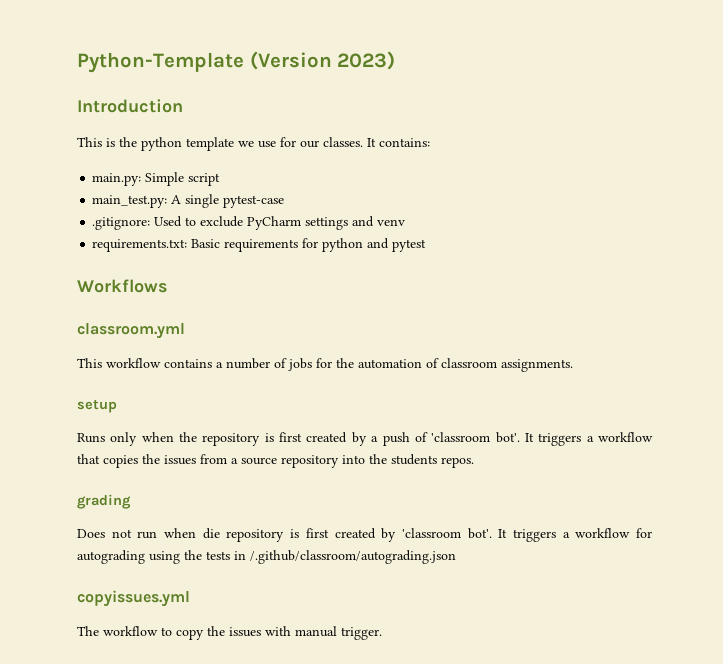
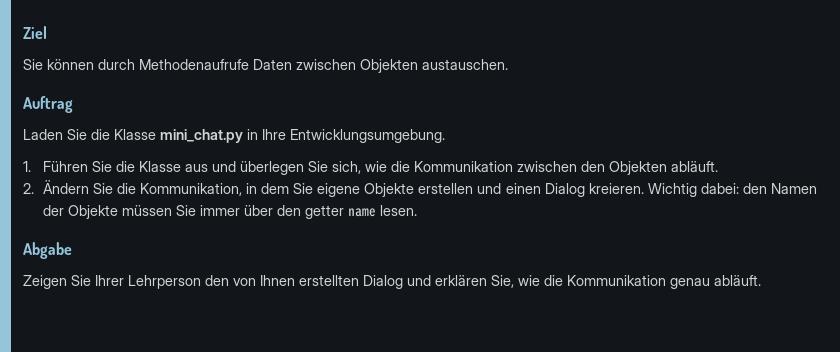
- Python-Template (Version 2023)
- Introduction
- This is the python template we use for our classes. It contains:
- main.py: Simple script
- main_test.py: A single pytest-case
- .gitignore: Used to exclude PyCharm settings and venv
- requirements.txt: Basic requirements for python and pytest
- Workflows
- classroom.yml
- This workflow contains a number of jobs for the automation of classroom assignments.
- setup
- Runs only when the repository is first created by a push of 'classroom bot'. It triggers a workflow that copies the issues from a source repository into the students repos.
- grading
- Does not run when die repository is first created by 'classroom bot'. It triggers a workflow for autograding using the tests in /.github/classroom/autograding.json
- copyissues.yml
- The workflow to copy the issues with manual trigger.
+ Ziel
+ Sie können durch Methodenaufrufe Daten zwischen Objekten austauschen.
+ Auftrag
+ Laden Sie die Klasse mini_chat.py in Ihre Entwicklungsumgebung.
+ 1. Führen Sie die Klasse aus und überlegen Sie sich, wie die Kommunikation zwischen den Objekten abläuft.
+ 2. Ändern Sie die Kommunikation, in dem Sie eigene Objekte erstellen und einen Dialog kreieren. Wichtig dabei: den Namen der Objekte müssen Sie immer über den getter name lesen.
+ Abgabe
+ Zeigen Sie Ihrer Lehrperson den von Ihnen erstellten Dialog und erklären Sie, wie die Kommunikation genau abläuft.

